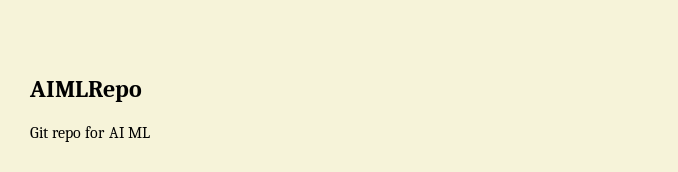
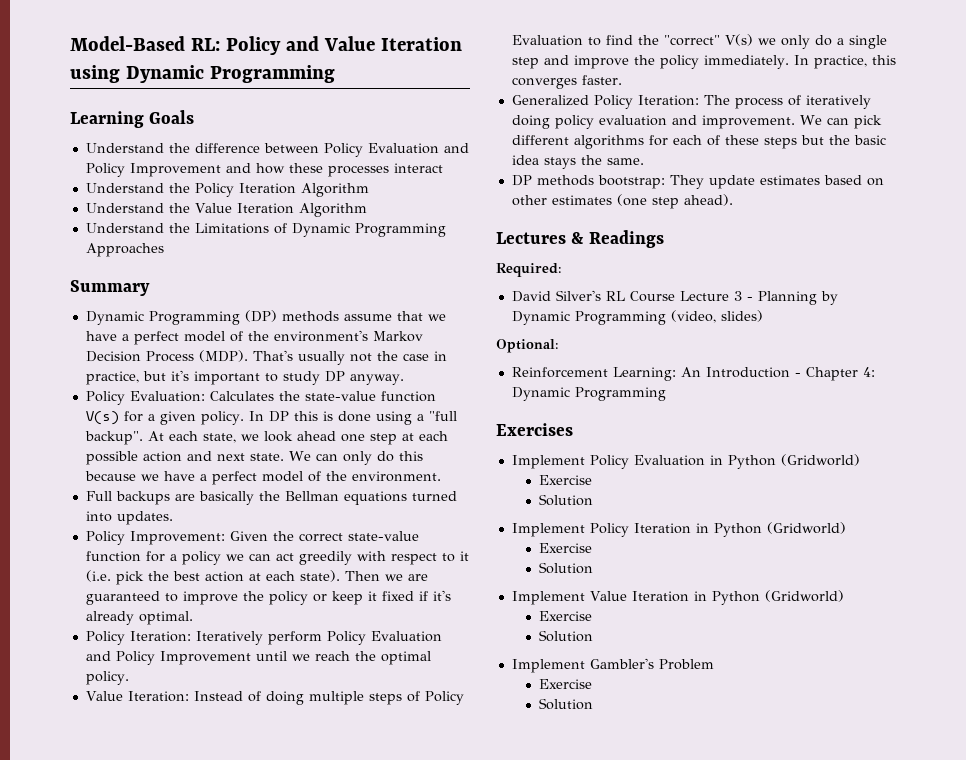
- AIMLRepo
- Git repo for AI ML
+ Model-Based RL: Policy and Value Iteration using Dynamic Programming
+ Learning Goals
+ Understand the difference between Policy Evaluation and Policy Improvement and how these processes interact
+ Understand the Policy Iteration Algorithm
+ Understand the Value Iteration Algorithm
+ Understand the Limitations of Dynamic Programming Approaches
+ Summary
+ Dynamic Programming (DP) methods assume that we have a perfect model of the environment's Markov Decision Process (MDP). That's usually not the case in practice, but it's important to study DP anyway.
+ Policy Evaluation: Calculates the state-value function V(s) for a given policy. In DP this is done using a "full backup". At each state, we look ahead one step at each possible action and next state. We can only do this because we have a perfect model of the environment.
+ Full backups are basically the Bellman equations turned into updates.
+ Policy Improvement: Given the correct state-value function for a policy we can act greedily with respect to it (i.e. pick the best action at each state). Then we are guaranteed to improve the policy or keep it fixed if it's already optimal.
+ Policy Iteration: Iteratively perform Policy Evaluation and Policy Improvement until we reach the optimal policy.
+ Value Iteration: Instead of doing multiple steps of Policy Evaluation to find the "correct" V(s) we only do a single step and improve the policy immediately. In practice, this converges faster.
+ Generalized Policy Iteration: The process of iteratively doing policy evaluation and improvement. We can pick different algorithms for each of these steps but the basic idea stays the same.
+ DP methods bootstrap: They update estimates based on other estimates (one step ahead).
+ Lectures & Readings
+ Required:
+ David Silver's RL Course Lecture 3 - Planning by Dynamic Programming (video, slides)
+ Optional:
+ Reinforcement Learning: An Introduction - Chapter 4: Dynamic Programming
+ Exercises
+ Implement Policy Evaluation in Python (Gridworld)
+ Exercise
+ Solution
+ Implement Policy Iteration in Python (Gridworld)
+ Exercise
+ Solution
+ Implement Value Iteration in Python (Gridworld)
+ Exercise
+ Solution
+ Implement Gambler's Problem
+ Exercise
+ Solution

